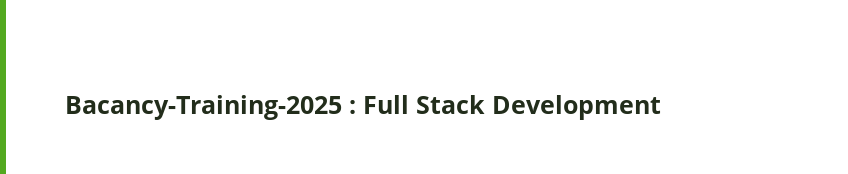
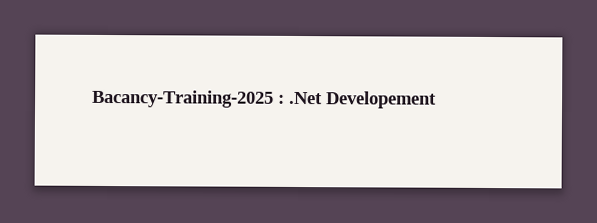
- Bacancy-Training-2025 : Full Stack Development
+ Bacancy-Training-2025 : .Net Developement

